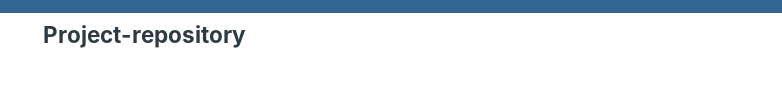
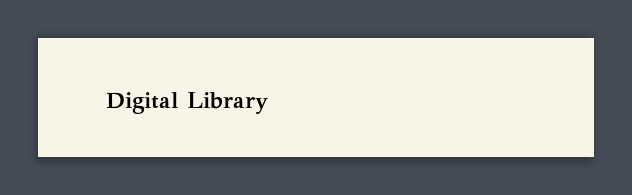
- Project-repository
+ Digital Library

